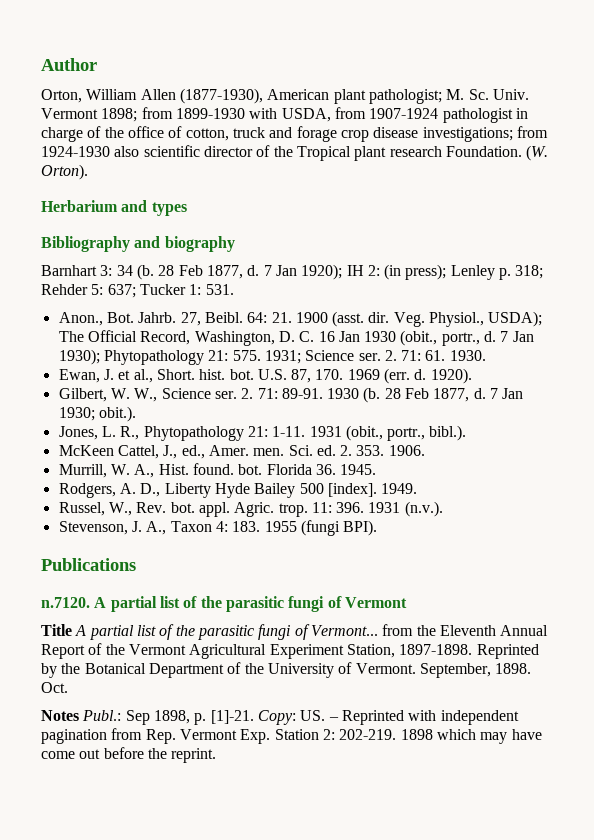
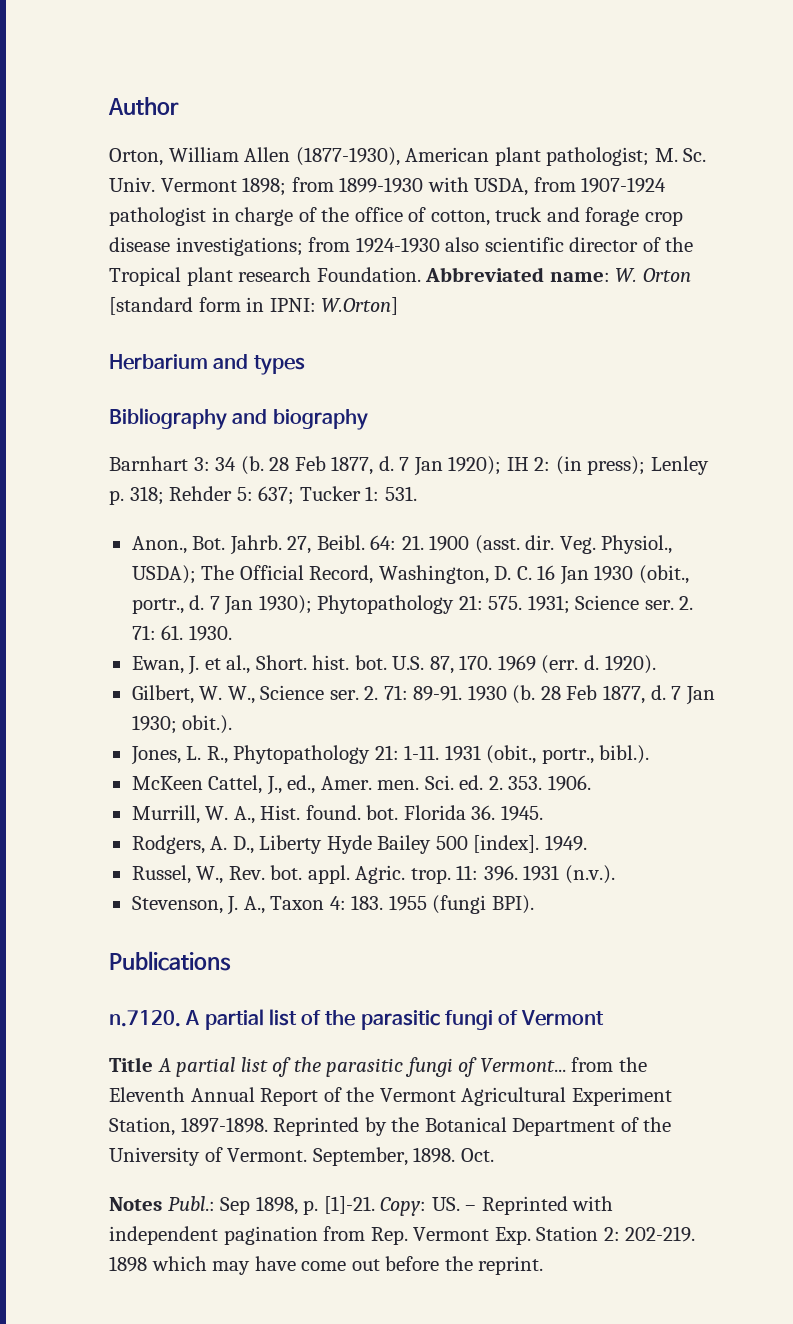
- (W. Orton).
+ Abbreviated name: W. Orton [standard form in IPNI: W.Orton]

